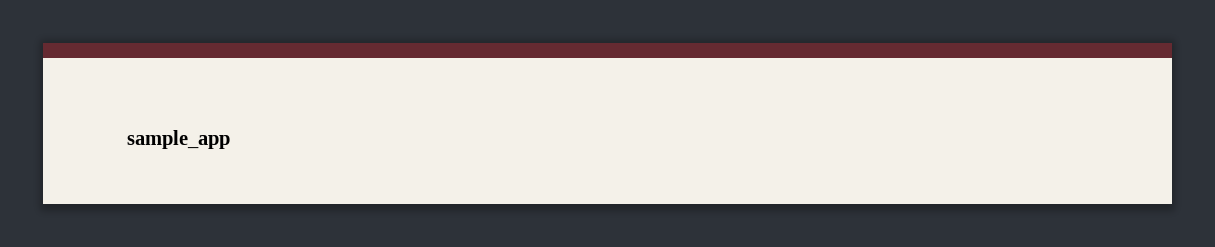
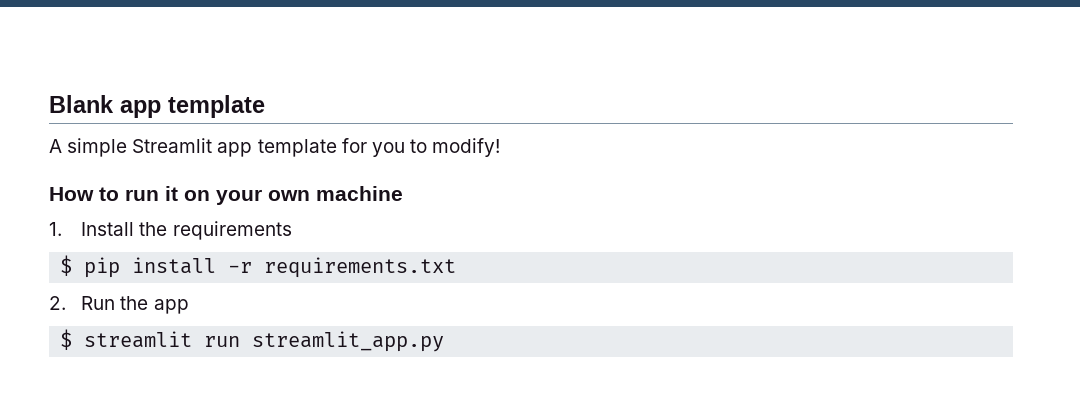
- sample_app
+ Blank app template
+ A simple Streamlit app template for you to modify!
+ How to run it on your own machine
+ 1. Install the requirements
+ $ pip install -r requirements.txt
+ 2. Run the app
+ $ streamlit run streamlit_app.py

